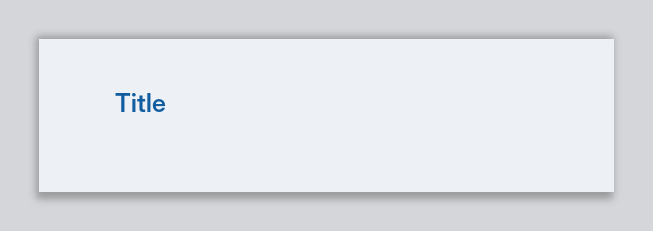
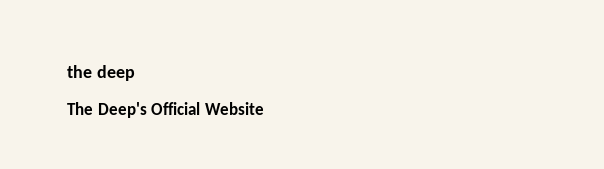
- Title
+ the deep
+ The Deep's Official Website

